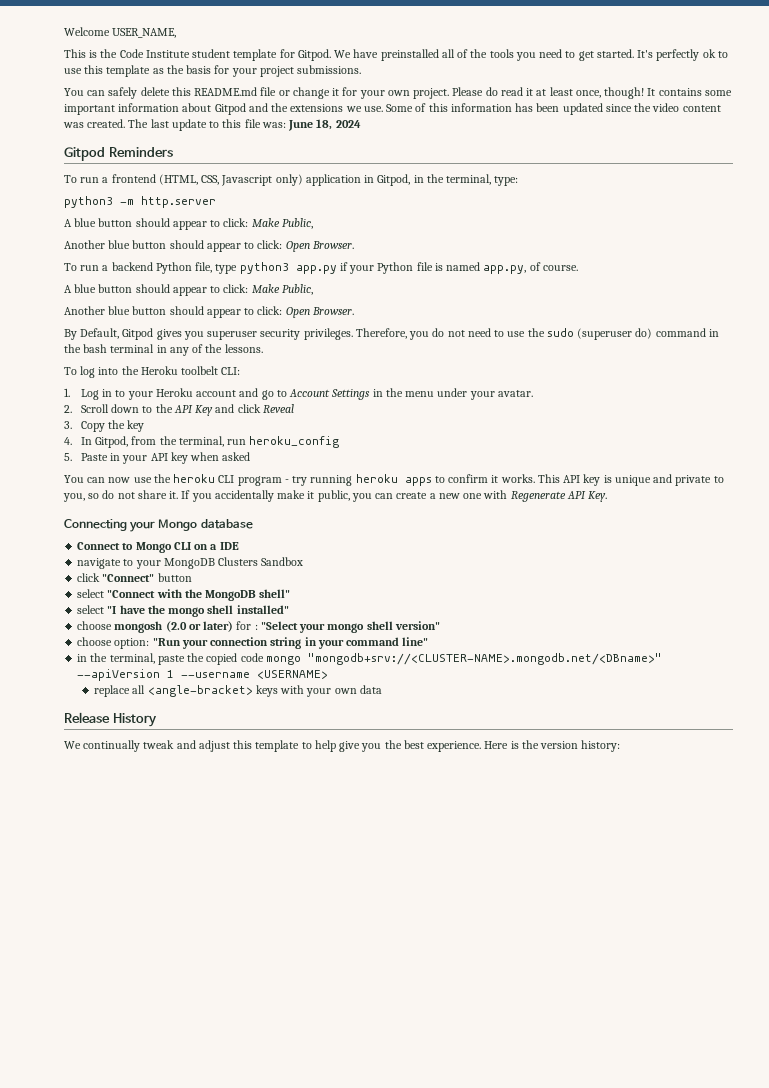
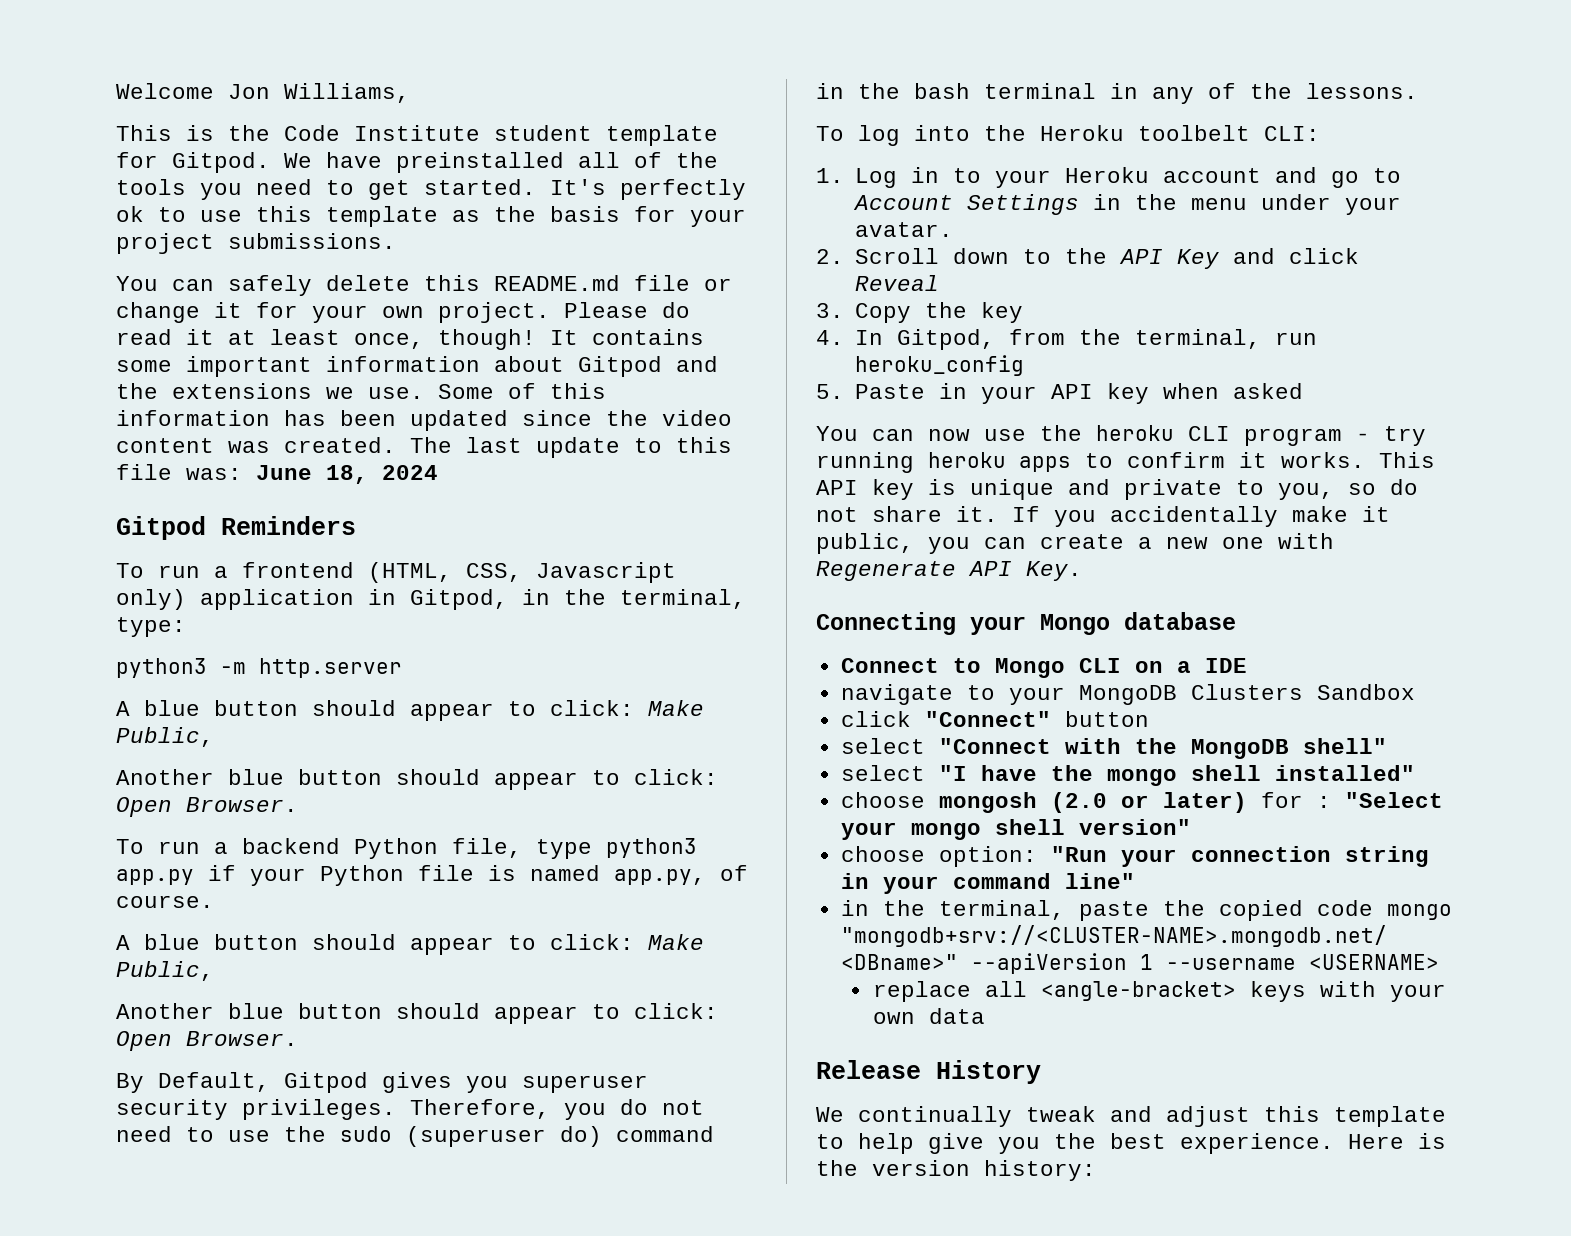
- Welcome USER_NAME,
+ Welcome Jon Williams,

